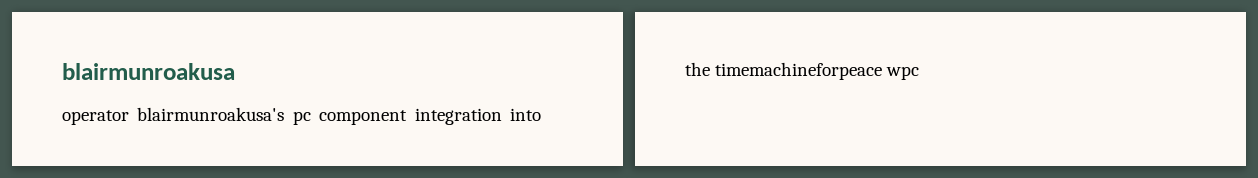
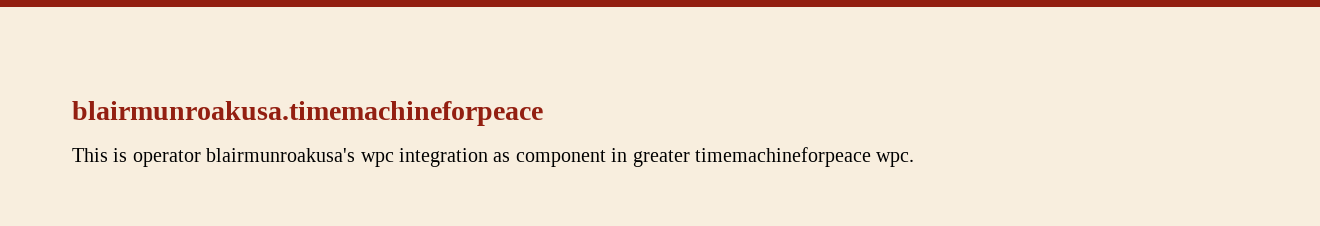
- blairmunroakusa
- operator blairmunroakusa's pc component integration into the timemachineforpeace wpc
+ blairmunroakusa.timemachineforpeace
+ This is operator blairmunroakusa's wpc integration as component in greater timemachineforpeace wpc.

